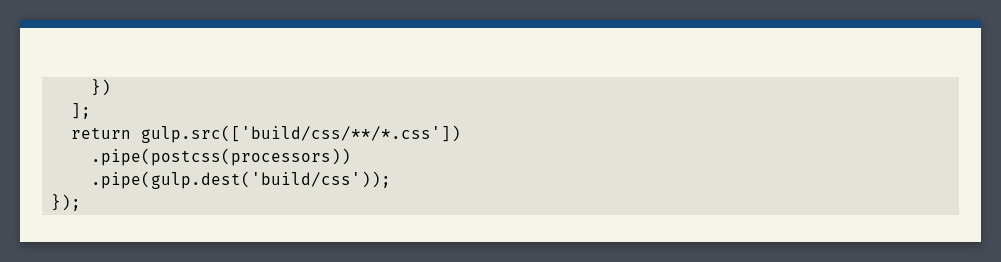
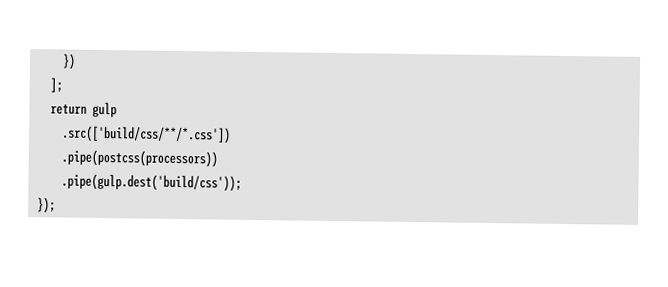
- return gulp.src(['build/css/**/*.css'])
+ return gulp
+ .src(['build/css/**/*.css'])

